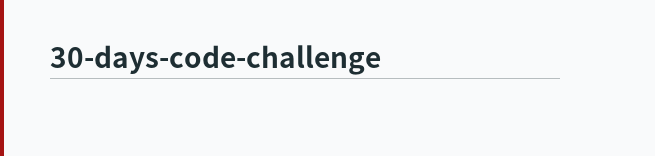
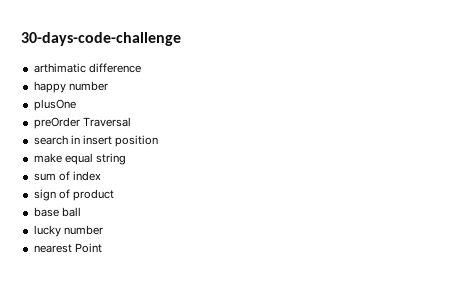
+ arthimatic difference
+ happy number
+ plusOne
+ preOrder Traversal
+ search in insert position
+ make equal string
+ sum of index
+ sign of product
+ base ball
+ lucky number
+ nearest Point

